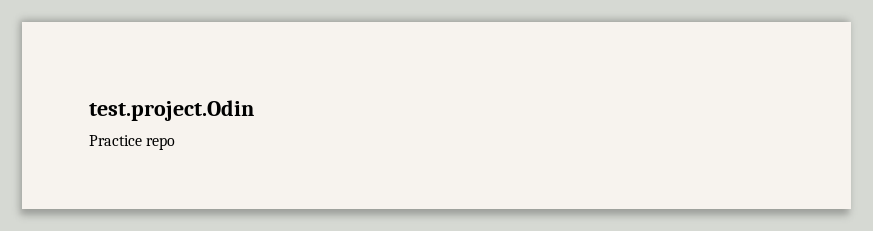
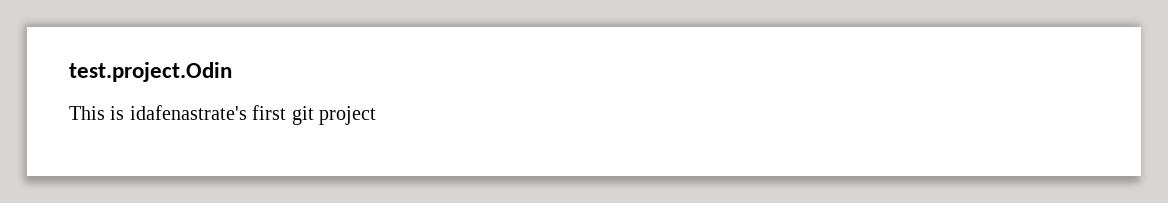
- Practice repo
+ This is idafenastrate's first git project

